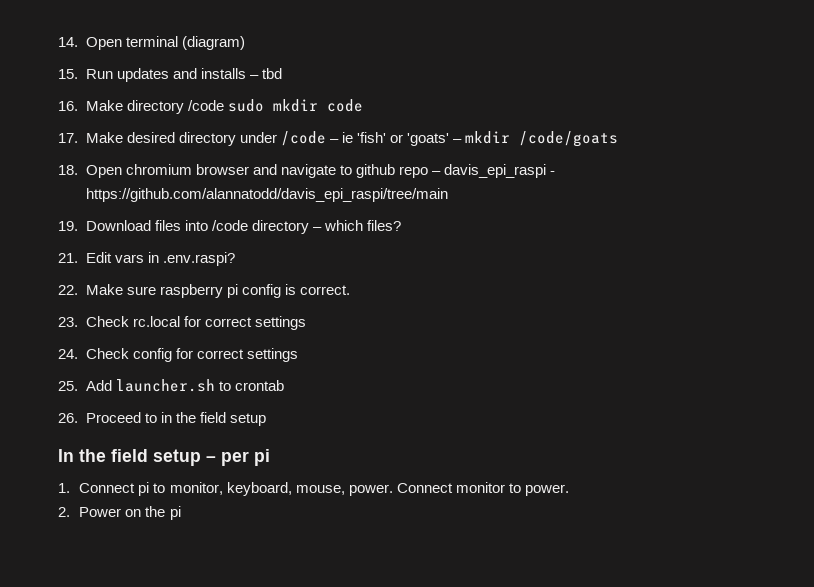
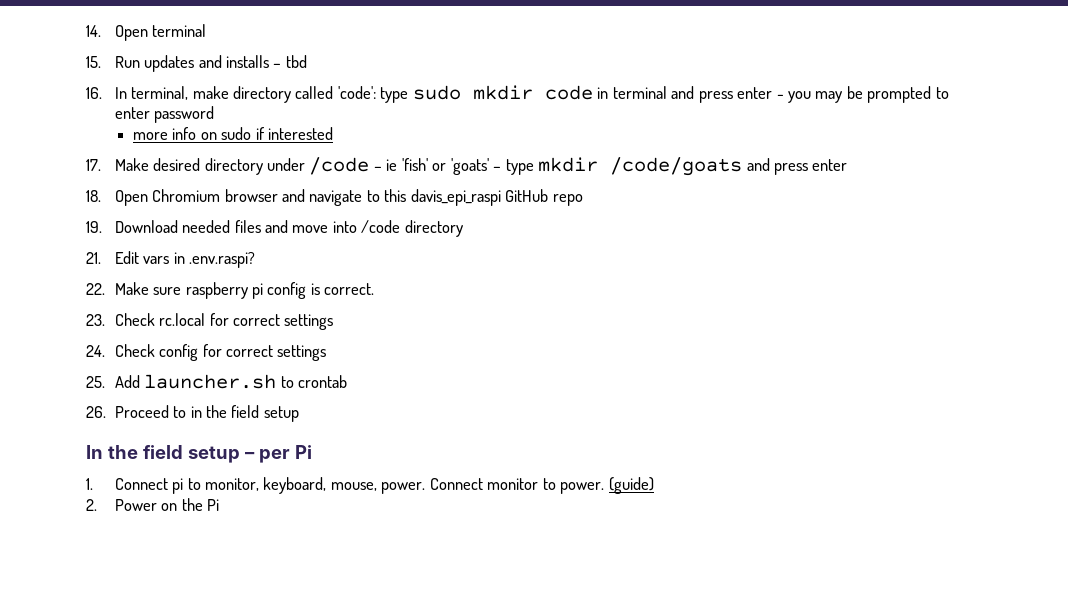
- 14. Open terminal (diagram)
+ 14. Open terminal
- 16. Make directory /code sudo mkdir code
+ 16. In terminal, make directory called 'code': type sudo mkdir code in terminal and press enter - you may be prompted to enter password
+ more info on sudo if interested
- 17. Make desired directory under /code – ie 'fish' or 'goats' – mkdir /code/goats
+ 17. Make desired directory under /code – ie 'fish' or 'goats' – type mkdir /code/goats and press enter
- 18. Open chromium browser and navigate to github repo – davis_epi_raspi - https://github.com/alannatodd/davis_epi_raspi/tree/main
- 19. Download files into /code directory – which files?
+ 18. Open Chromium browser and navigate to this davis_epi_raspi GitHub repo
+ 19. Download needed files and move into /code directory
- In the field setup – per pi
+ In the field setup – per Pi
+ (guide)
- 2. Power on the pi
+ 2. Power on the Pi

